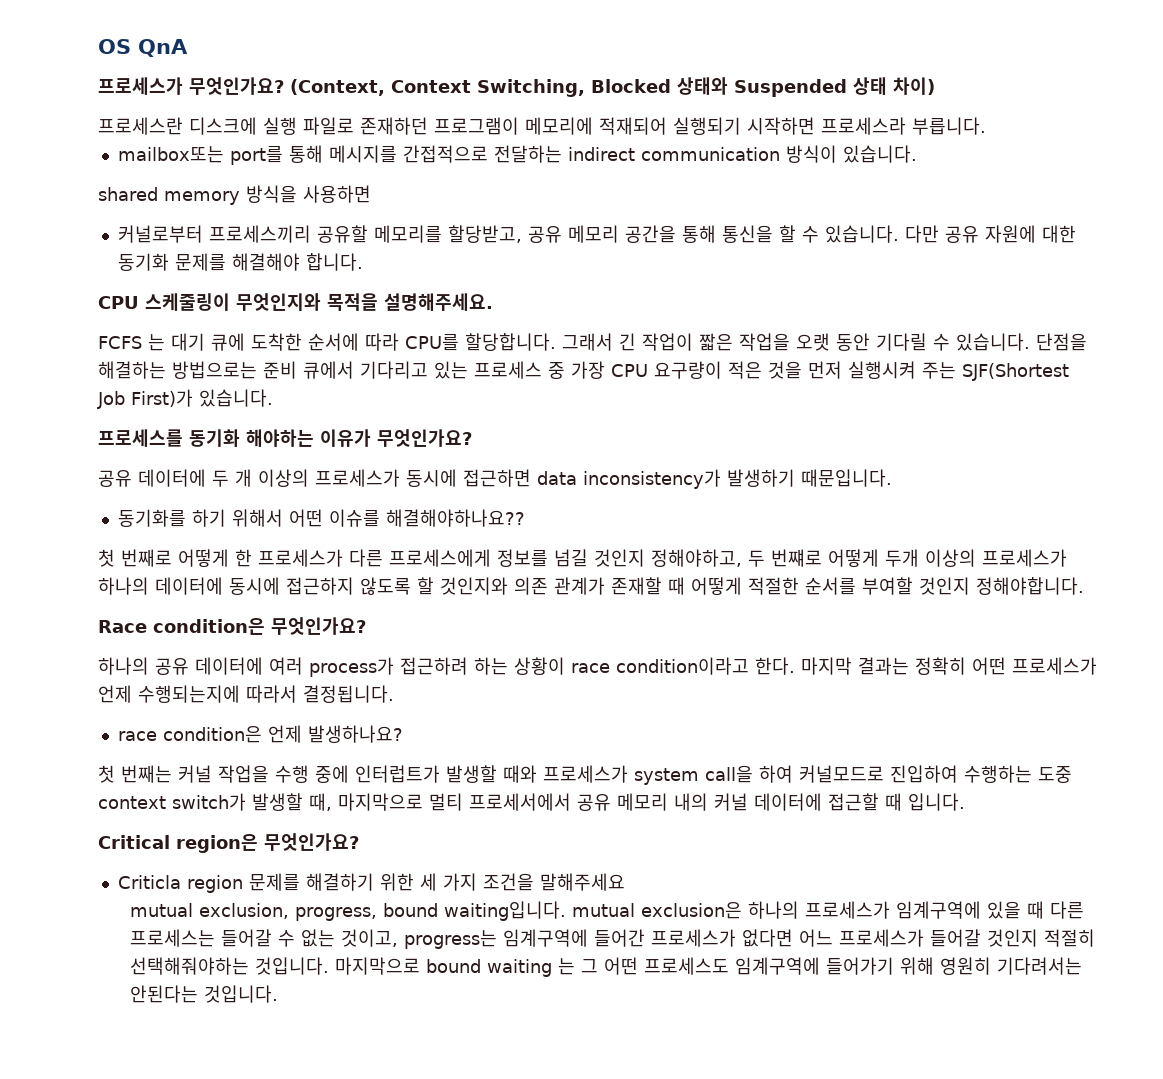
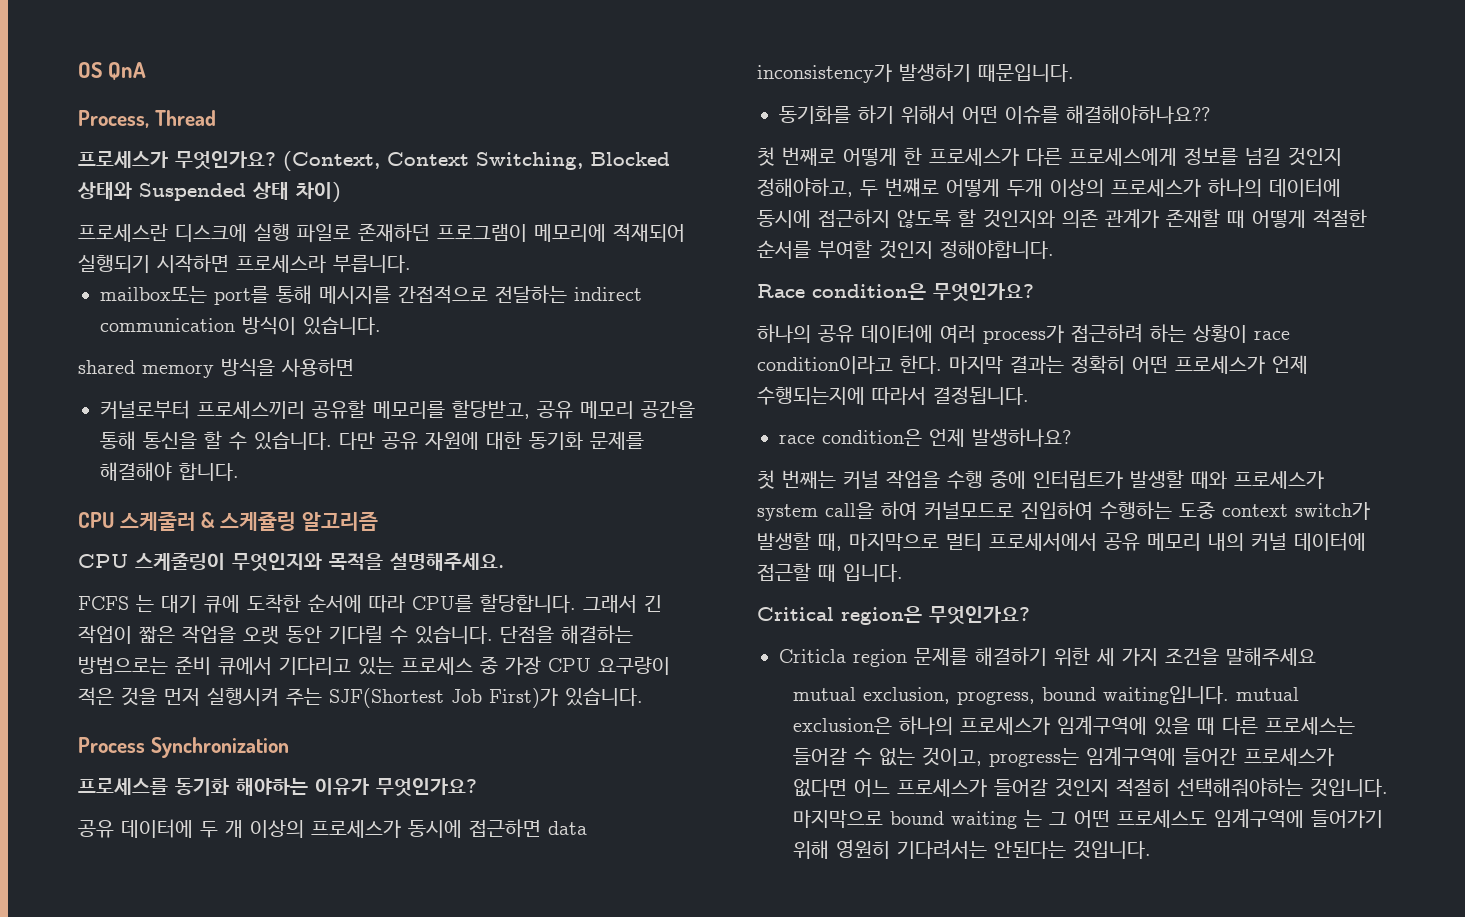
+ Process, Thread
+ CPU 스케줄러 & 스케쥴링 알고리즘
+ Process Synchronization

